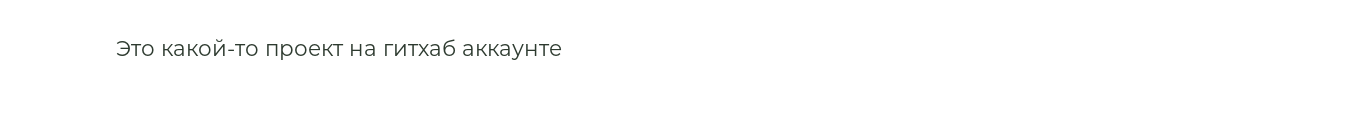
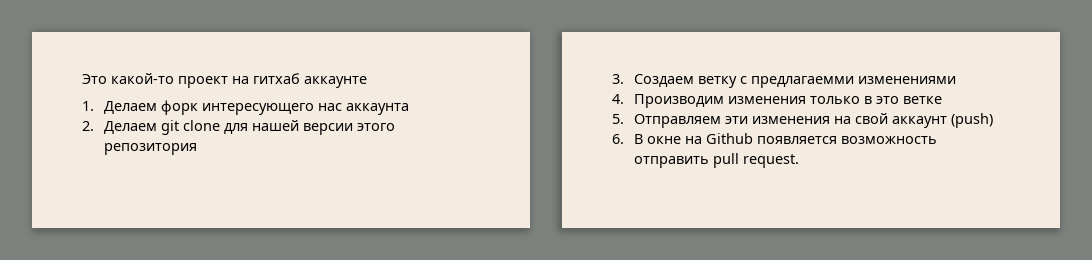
+ 1. Делаем форк интересующего нас аккаунта
+ 2. Делаем git clone для нашей версии этого репозитория
+ 3. Создаем ветку с предлагаемми изменениями
+ 4. Производим изменения только в это ветке
+ 5. Отправляем эти изменения на свой аккаунт (push)
+ 6. В окне на Github появляется возможность отправить pull request.

